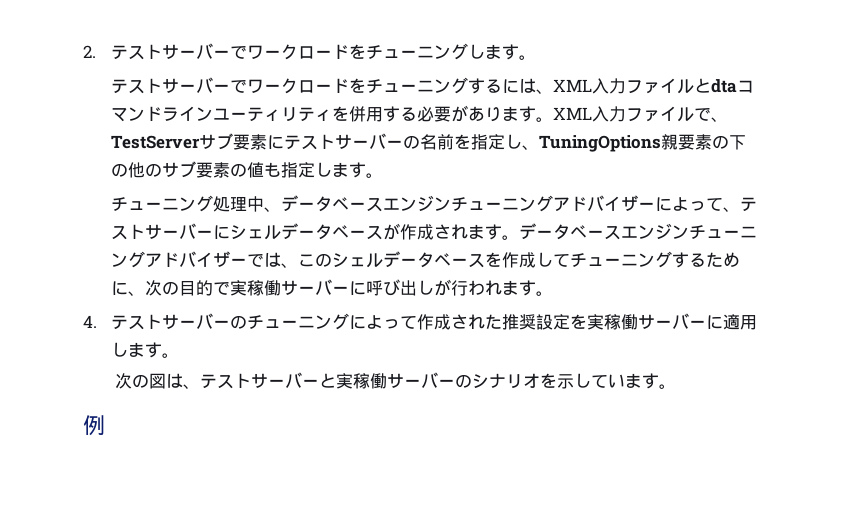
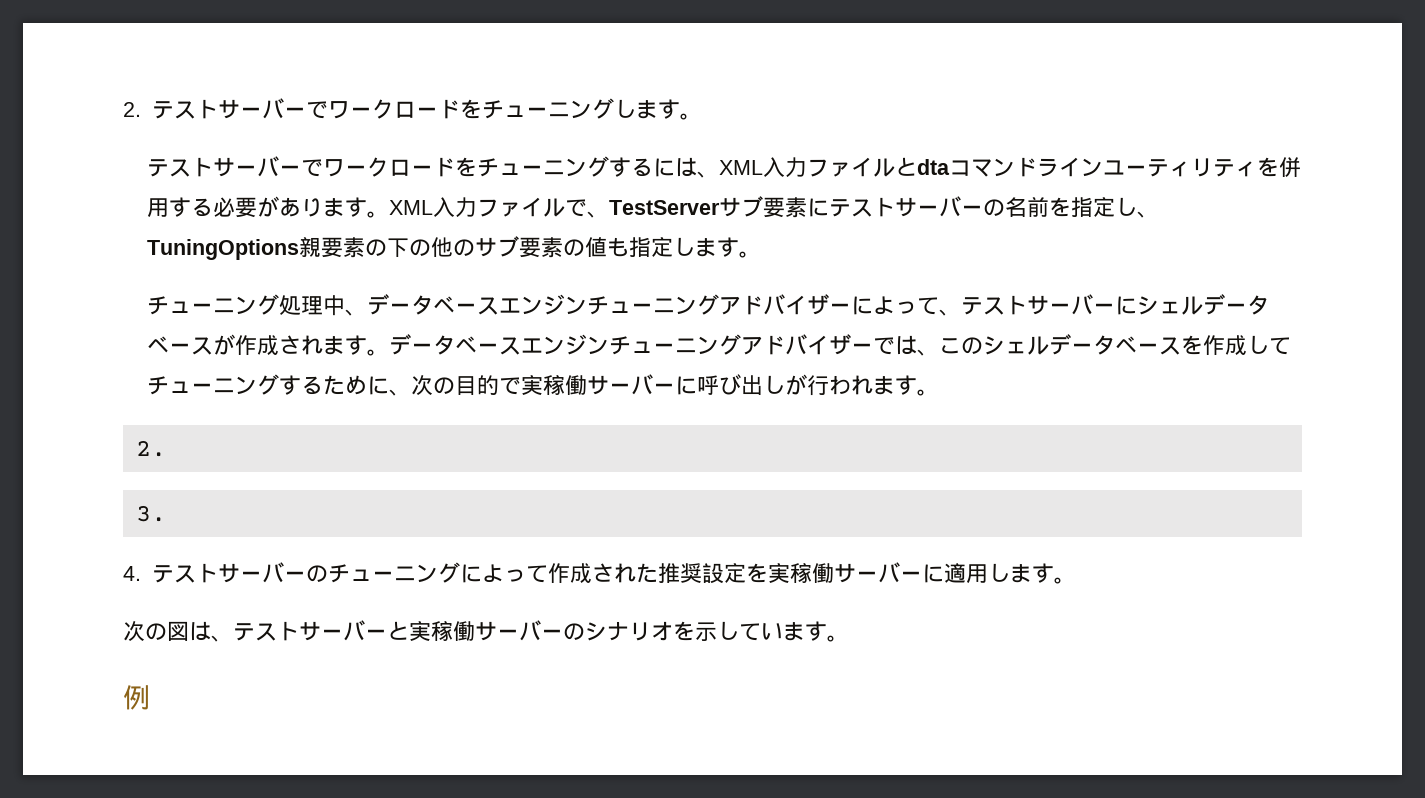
  データベースエンジンチューニングアドバイザーでは、このシェルデータベースを作成してチューニングするために、次の目的で実稼働サーバーに呼び出しが行われます。
+ 2.
+ 3.

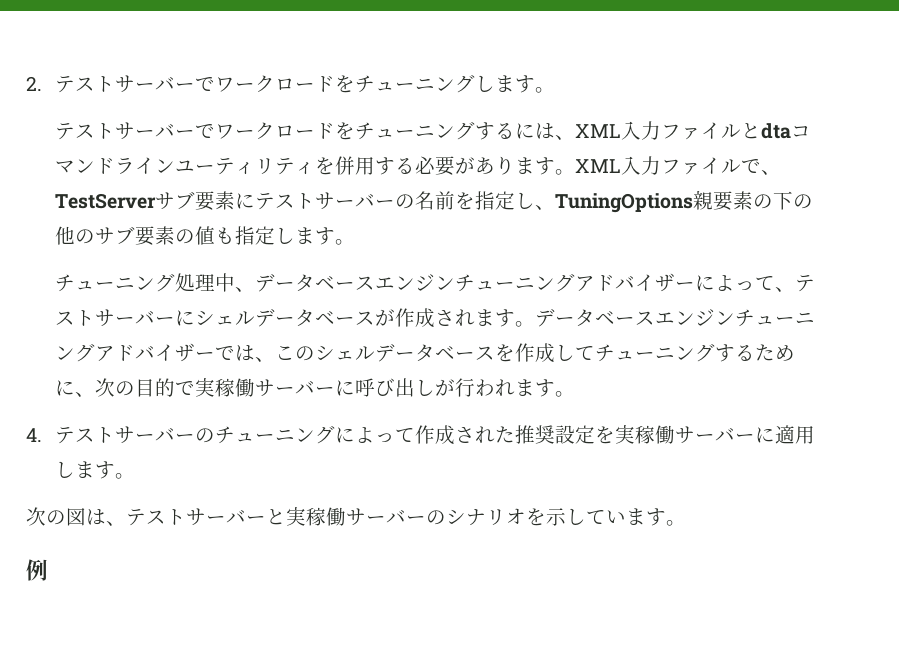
  データベースエンジンチューニングアドバイザーでは、このシェルデータベースを作成してチューニングするために、次の目的で実稼働サーバーに呼び出しが行われます。
- 2.
- 3.

